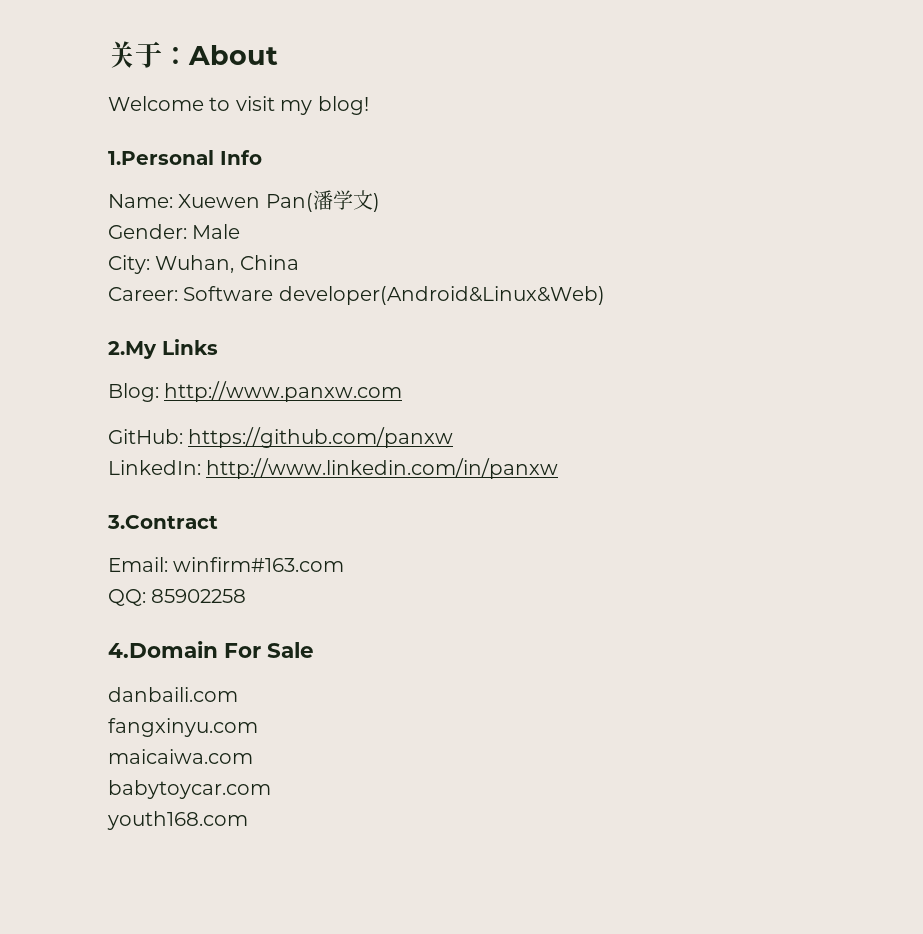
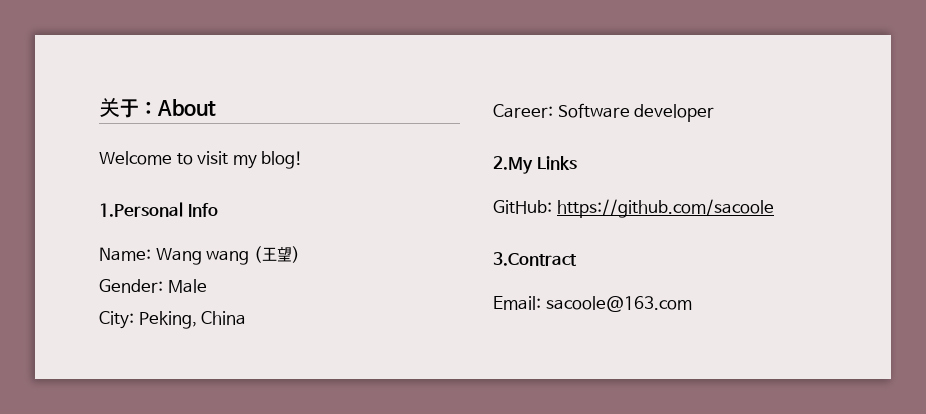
- Name: Xuewen Pan(潘学文)
+ Name: Wang wang (王望)
- City: Wuhan, China
+ City: Peking, China
- Career: Software developer(Android&Linux&Web)
+ Career: Software developer
- Blog: http://www.panxw.com
- GitHub: https://github.com/panxw
- LinkedIn: http://www.linkedin.com/in/panxw
+ GitHub: https://github.com/sacoole
- Email: winfirm#163.com
- QQ: 85902258
- 4.Domain For Sale
- danbaili.com
- fangxinyu.com
- maicaiwa.com
- babytoycar.com
- youth168.com
+ Email: sacoole@163.com

